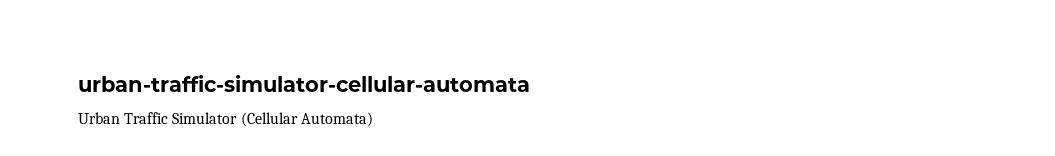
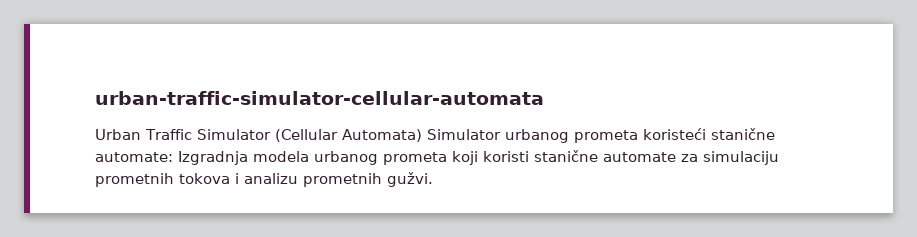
- Urban Traffic Simulator (Cellular Automata)
+ Urban Traffic Simulator (Cellular Automata) Simulator urbanog prometa koristeći stanične automate: Izgradnja modela urbanog prometa koji koristi stanične automate za simulaciju prometnih tokova i analizu prometnih gužvi.

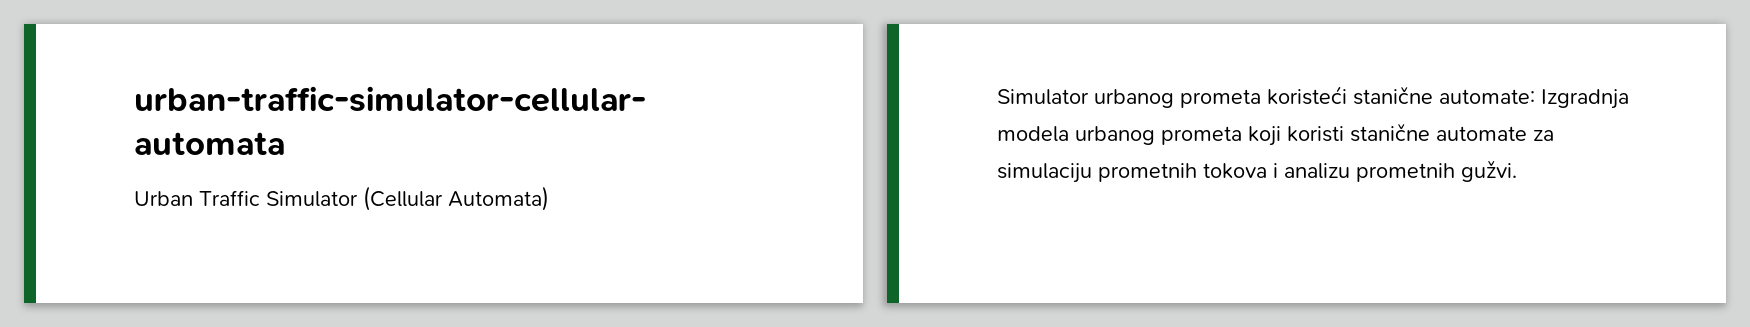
- Urban Traffic Simulator (Cellular Automata) Simulator urbanog prometa koristeći stanične automate: Izgradnja modela urbanog prometa koji koristi stanične automate za simulaciju prometnih tokova i analizu prometnih gužvi.
+ Urban Traffic Simulator (Cellular Automata)
+ Simulator urbanog prometa koristeći stanične automate: Izgradnja modela urbanog prometa koji koristi stanične automate za simulaciju prometnih tokova i analizu prometnih gužvi.

